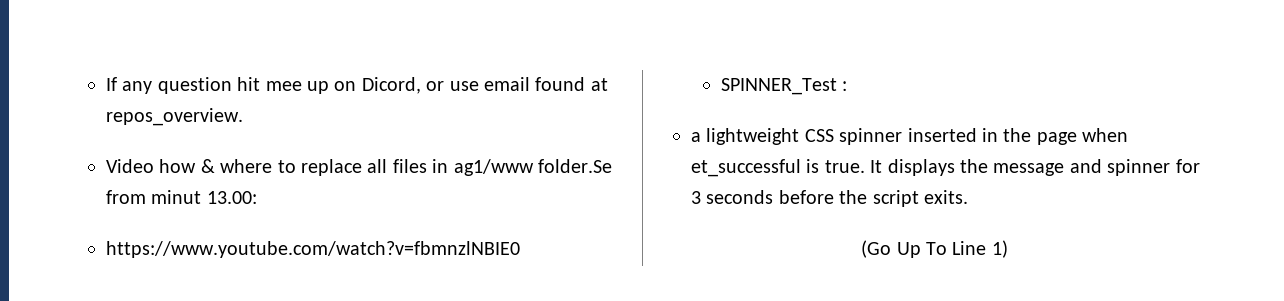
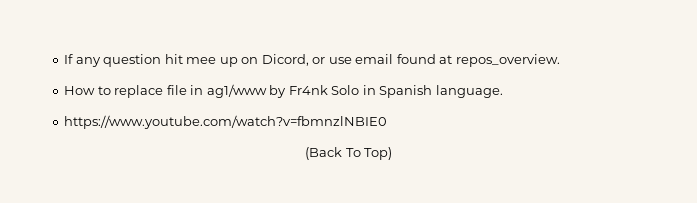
- Video how & where to replace all files in ag1/www folder.Se from minut 13.00:
+ How to replace file in ag1/www by Fr4nk Solo in Spanish language.
  https://www.youtube.com/watch?v=fbmnzlNBIE0
- SPINNER_Test :
- a lightweight CSS spinner inserted in the page when et_successful is true. It displays the message and spinner for 3 seconds before the script exits.
- (Go Up To Line 1)
+ (Back To Top)

